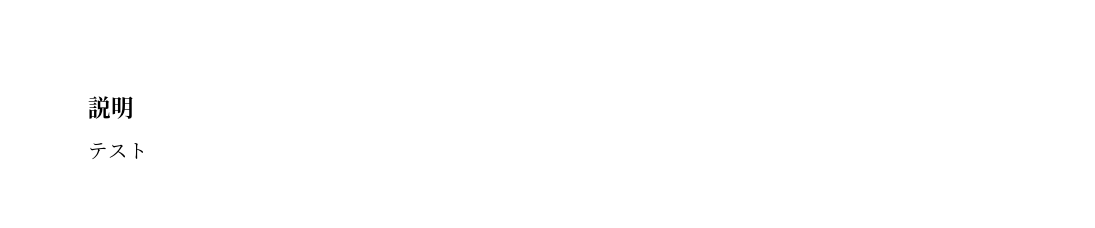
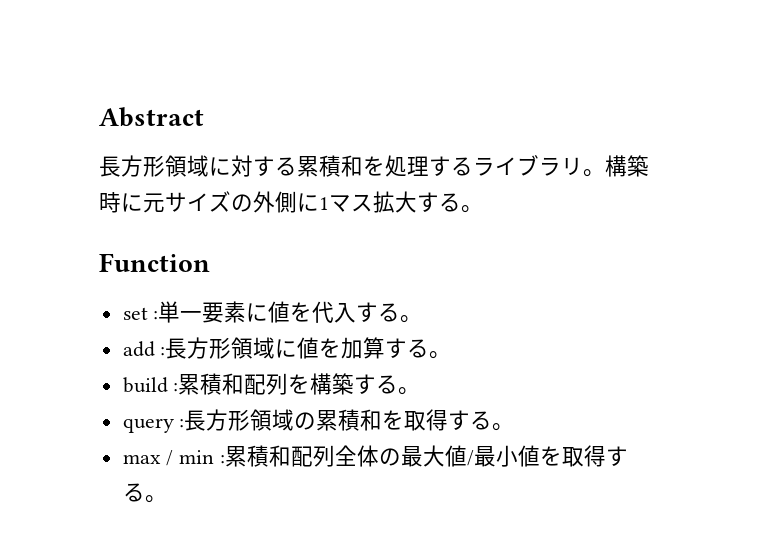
- 説明
- テスト
+ Abstract
+ 長方形領域に対する累積和を処理するライブラリ。構築時に元サイズの外側に1マス拡大する。
+ Function
+ set :単一要素に値を代入する。
+ add :長方形領域に値を加算する。
+ build :累積和配列を構築する。
+ query :長方形領域の累積和を取得する。
+ max / min :累積和配列全体の最大値/最小値を取得する。

